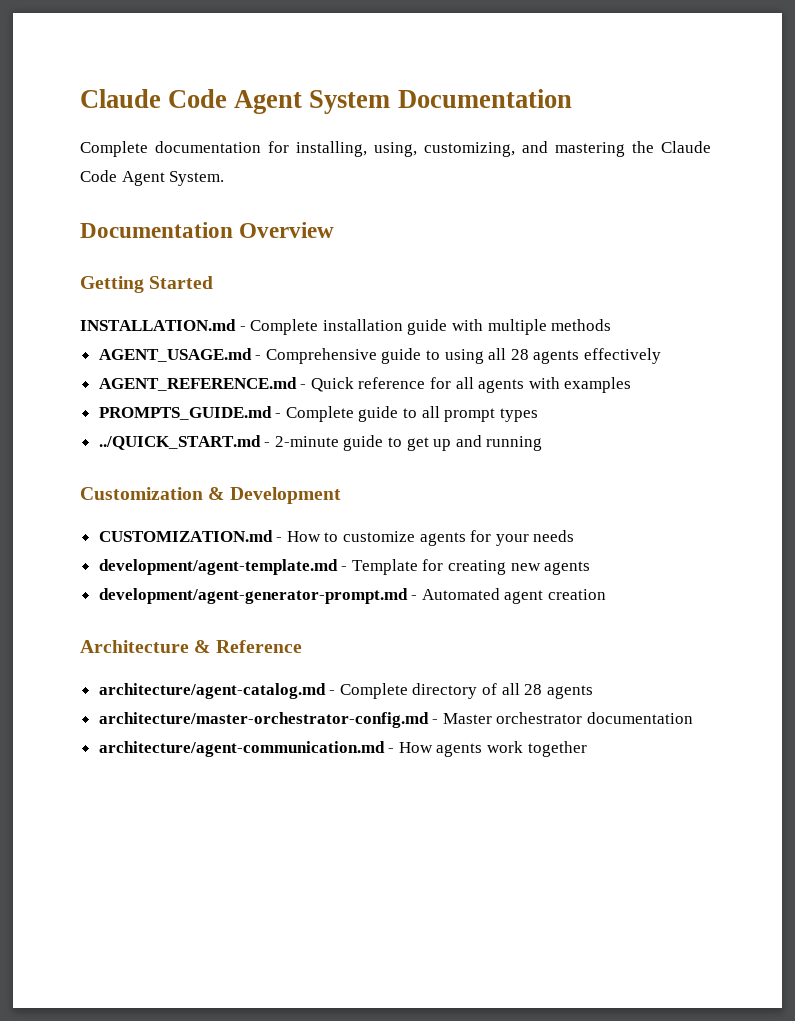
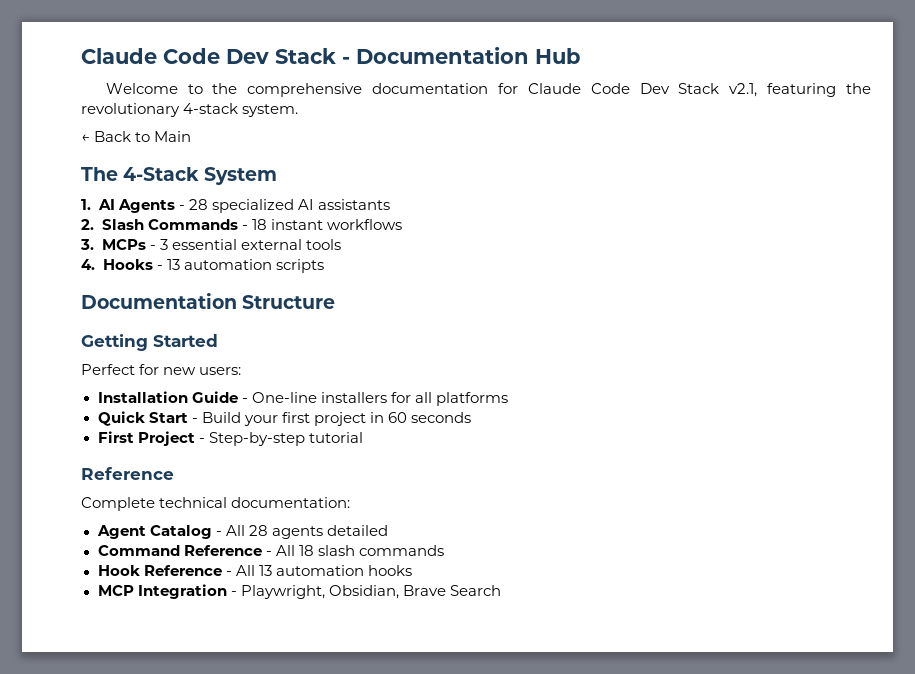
- Claude Code Agent System Documentation
- Complete documentation for installing, using, customizing, and mastering the Claude Code Agent System.
- Documentation Overview
+ Claude Code Dev Stack - Documentation Hub
+ Welcome to the comprehensive documentation for Claude Code Dev Stack v2.1, featuring the revolutionary 4-stack system.
+ ← Back to Main
+ The 4-Stack System
+ 1. AI Agents - 28 specialized AI assistants
+ 2. Slash Commands - 18 instant workflows
+ 3. MCPs - 3 essential external tools
+ 4. Hooks - 13 automation scripts
+ Documentation Structure
- INSTALLATION.md - Complete installation guide with multiple methods
- AGENT_USAGE.md - Comprehensive guide to using all 28 agents effectively
- AGENT_REFERENCE.md - Quick reference for all agents with examples
- PROMPTS_GUIDE.md - Complete guide to all prompt types
- ../QUICK_START.md - 2-minute guide to get up and running
- Customization & Development
- CUSTOMIZATION.md - How to customize agents for your needs
- development/agent-template.md - Template for creating new agents
- development/agent-generator-prompt.md - Automated agent creation
- Architecture & Reference
- architecture/agent-catalog.md - Complete directory of all 28 agents
- architecture/master-orchestrator-config.md - Master orchestrator documentation
- architecture/agent-communication.md - How agents work together
+ Perfect for new users:
+ Installation Guide - One-line installers for all platforms
+ Quick Start - Build your first project in 60 seconds
+ First Project - Step-by-step tutorial
+ Reference
+ Complete technical documentation:
+ Agent Catalog - All 28 agents detailed
+ Command Reference - All 18 slash commands
+ Hook Reference - All 13 automation hooks
+ MCP Integration - Playwright, Obsidian, Brave Search

